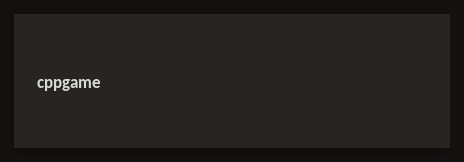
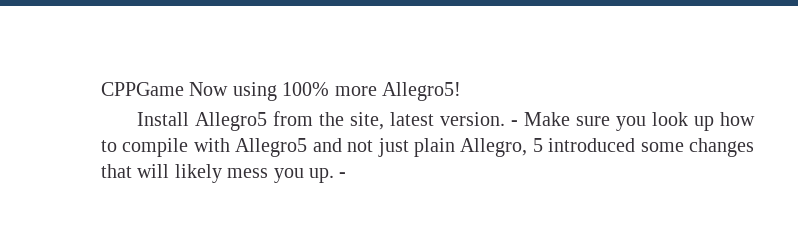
- cppgame
+ CPPGame Now using 100% more Allegro5!
+ Install Allegro5 from the site, latest version. - Make sure you look up how to compile with Allegro5 and not just plain Allegro, 5 introduced some changes that will likely mess you up. -

